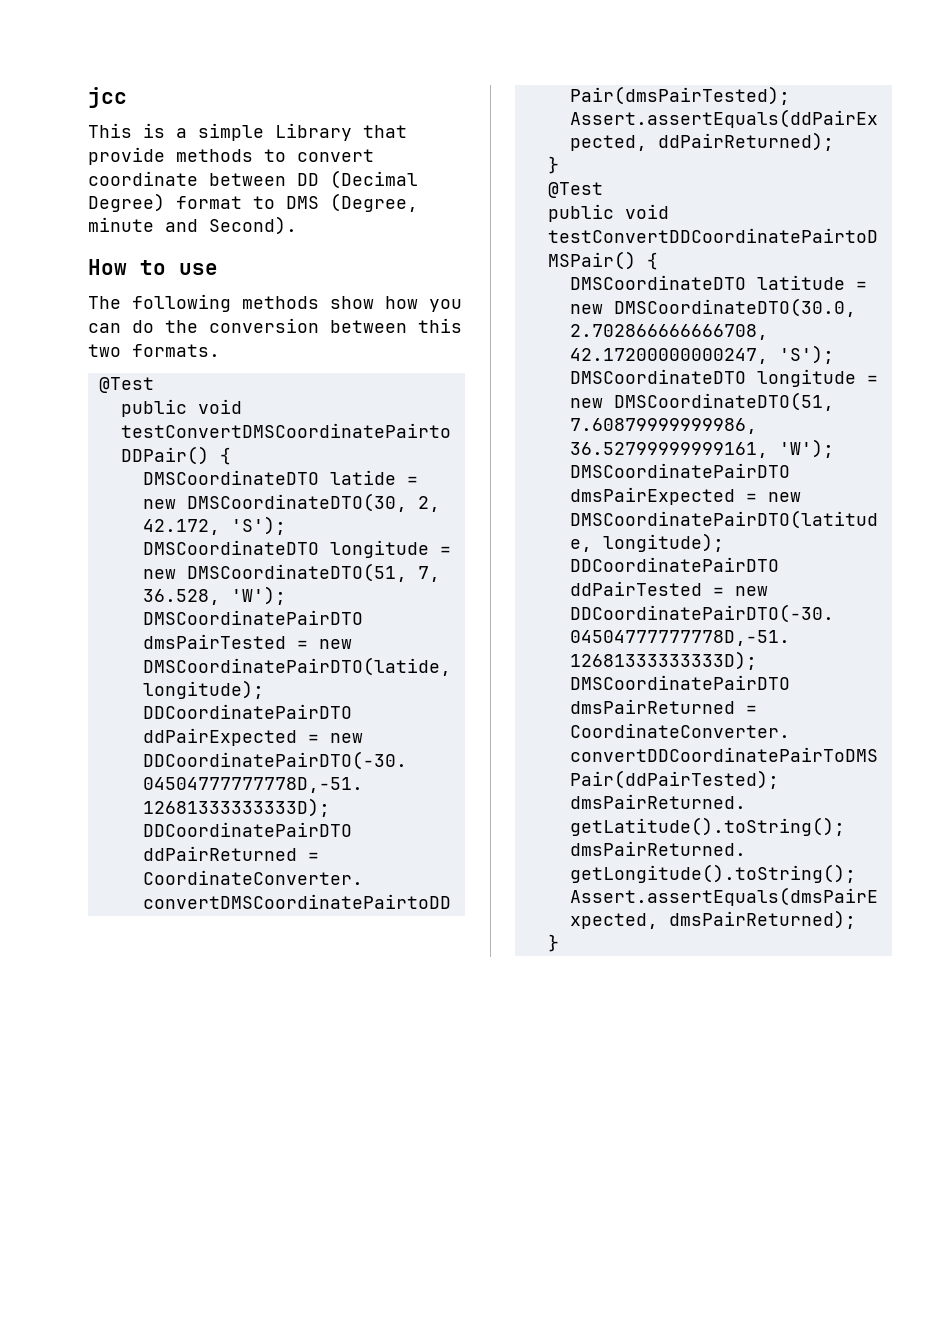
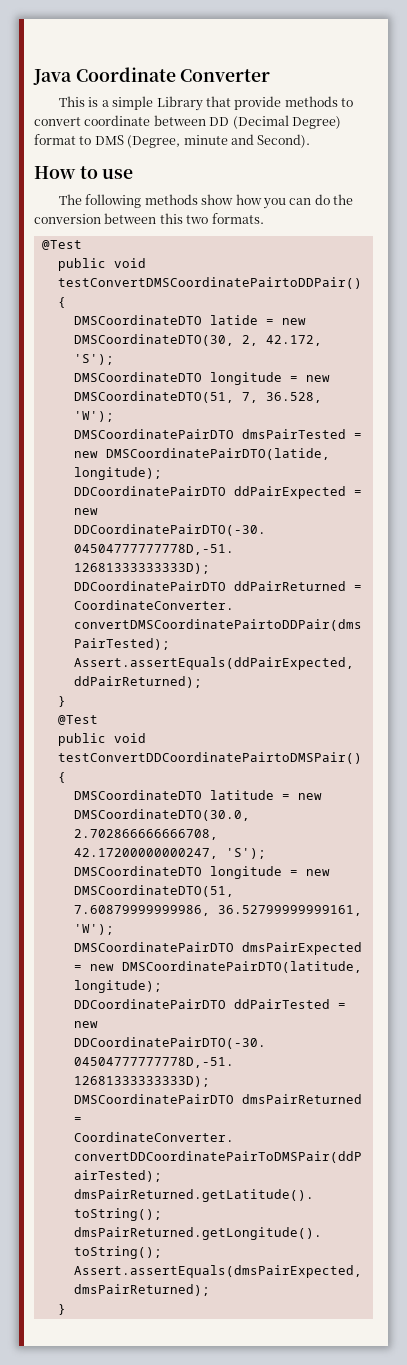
- jcc
+ Java Coordinate Converter

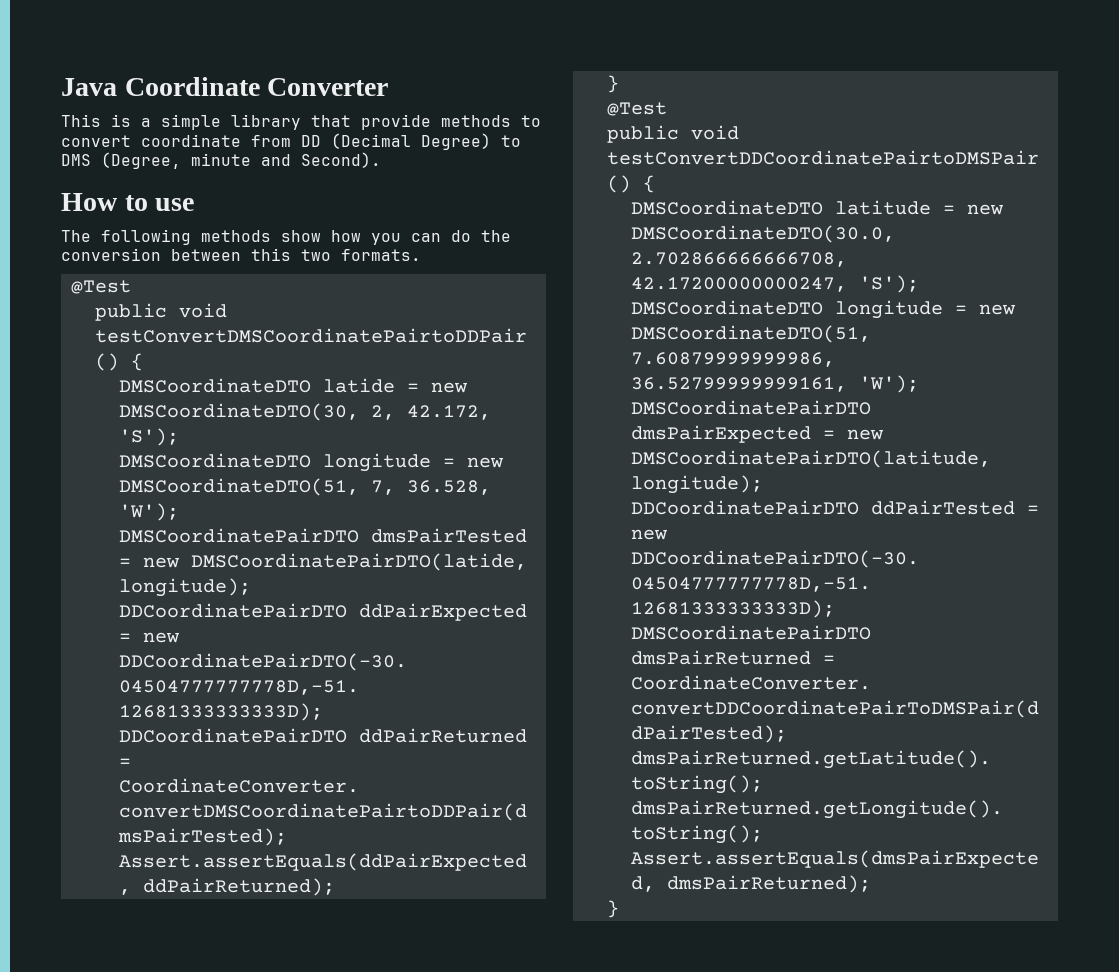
- This is a simple Library that provide methods to convert coordinate between DD (Decimal Degree) format to DMS (Degree, minute and Second).
+ This is a simple library that provide methods to convert coordinate from DD (Decimal Degree) to DMS (Degree, minute and Second).

